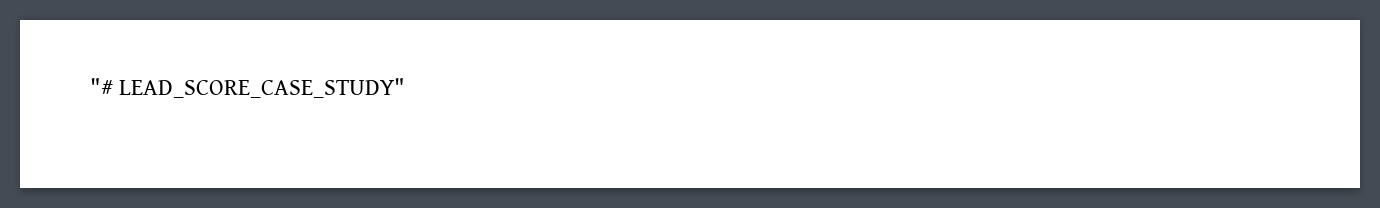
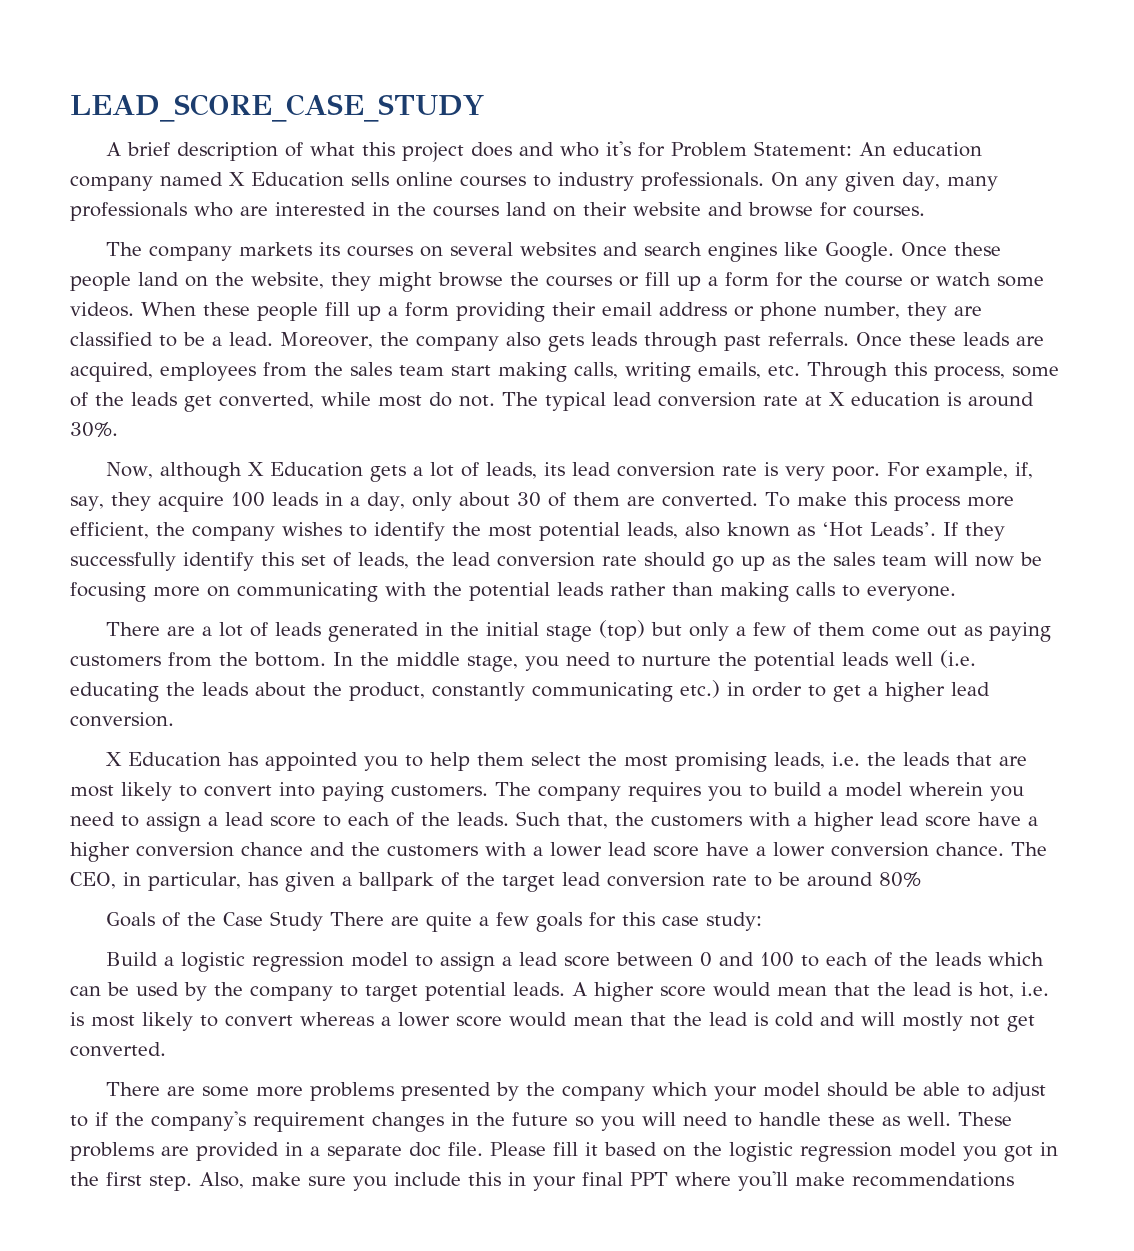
- "# LEAD_SCORE_CASE_STUDY"
+ LEAD_SCORE_CASE_STUDY
+ A brief description of what this project does and who it's for Problem Statement: An education company named X Education sells online courses to industry professionals. On any given day, many professionals who are interested in the courses land on their website and browse for courses.
+ The company markets its courses on several websites and search engines like Google. Once these people land on the website, they might browse the courses or fill up a form for the course or watch some videos. When these people fill up a form providing their email address or phone number, they are classified to be a lead. Moreover, the company also gets leads through past referrals. Once these leads are acquired, employees from the sales team start making calls, writing emails, etc. Through this process, some of the leads get converted, while most do not. The typical lead conversion rate at X education is around 30%.
+ Now, although X Education gets a lot of leads, its lead conversion rate is very poor. For example, if, say, they acquire 100 leads in a day, only about 30 of them are converted. To make this process more efficient, the company wishes to identify the most potential leads, also known as ‘Hot Leads’. If they successfully identify this set of leads, the lead conversion rate should go up as the sales team will now be focusing more on communicating with the potential leads rather than making calls to everyone.
+ There are a lot of leads generated in the initial stage (top) but only a few of them come out as paying customers from the bottom. In the middle stage, you need to nurture the potential leads well (i.e. educating the leads about the product, constantly communicating etc.) in order to get a higher lead conversion.
+ X Education has appointed you to help them select the most promising leads, i.e. the leads that are most likely to convert into paying customers. The company requires you to build a model wherein you need to assign a lead score to each of the leads. Such that, the customers with a higher lead score have a higher conversion chance and the customers with a lower lead score have a lower conversion chance. The CEO, in particular, has given a ballpark of the target lead conversion rate to be around 80%
+ Goals of the Case Study There are quite a few goals for this case study:
+ Build a logistic regression model to assign a lead score between 0 and 100 to each of the leads which can be used by the company to target potential leads. A higher score would mean that the lead is hot, i.e. is most likely to convert whereas a lower score would mean that the lead is cold and will mostly not get converted.
+ There are some more problems presented by the company which your model should be able to adjust to if the company's requirement changes in the future so you will need to handle these as well. These problems are provided in a separate doc file. Please fill it based on the logistic regression model you got in the first step. Also, make sure you include this in your final PPT where you'll make recommendations

